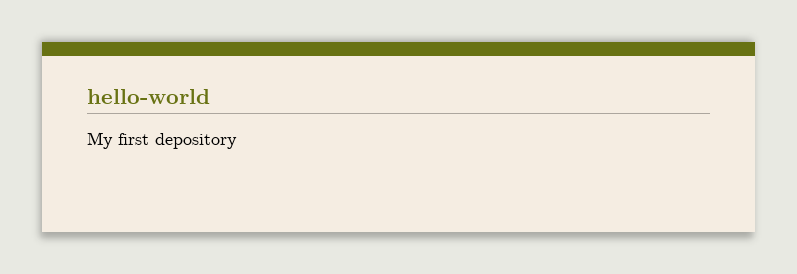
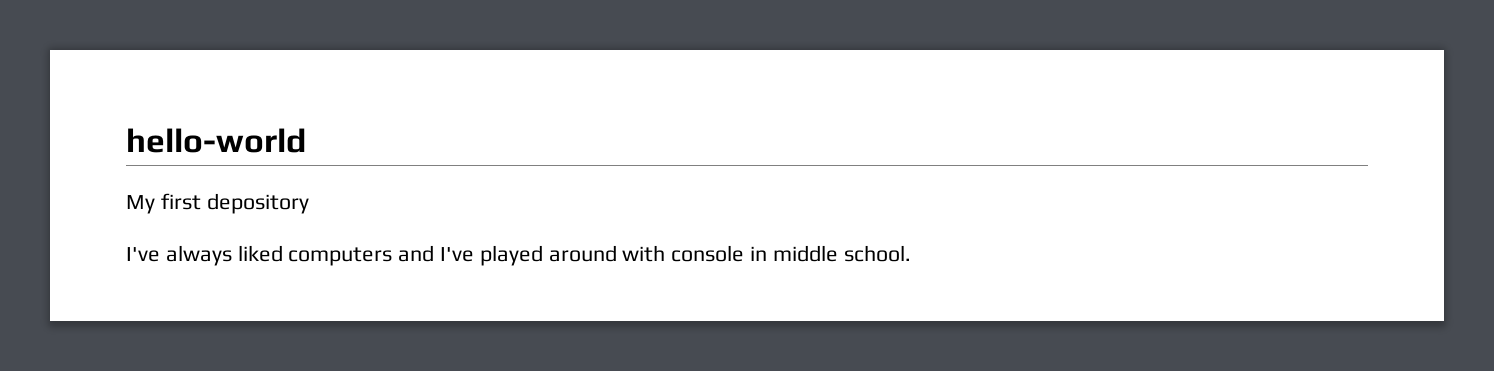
+ I've always liked computers and I've played around with console in middle school.

